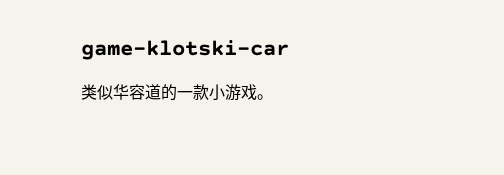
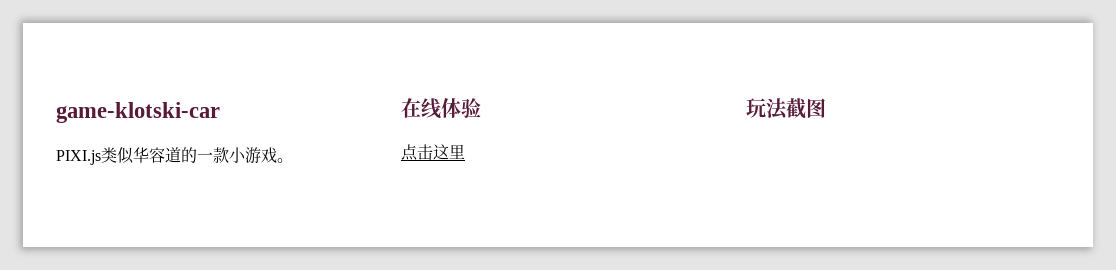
- 类似华容道的一款小游戏。
+ PIXI.js类似华容道的一款小游戏。
+ 在线体验
+ 点击这里
+ 玩法截图

